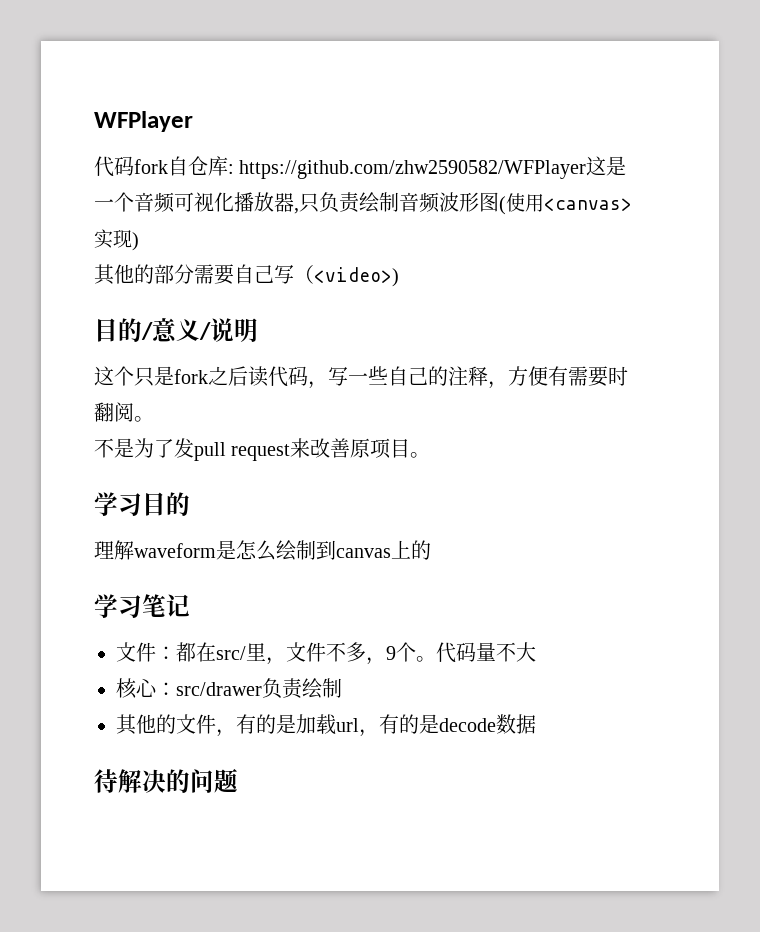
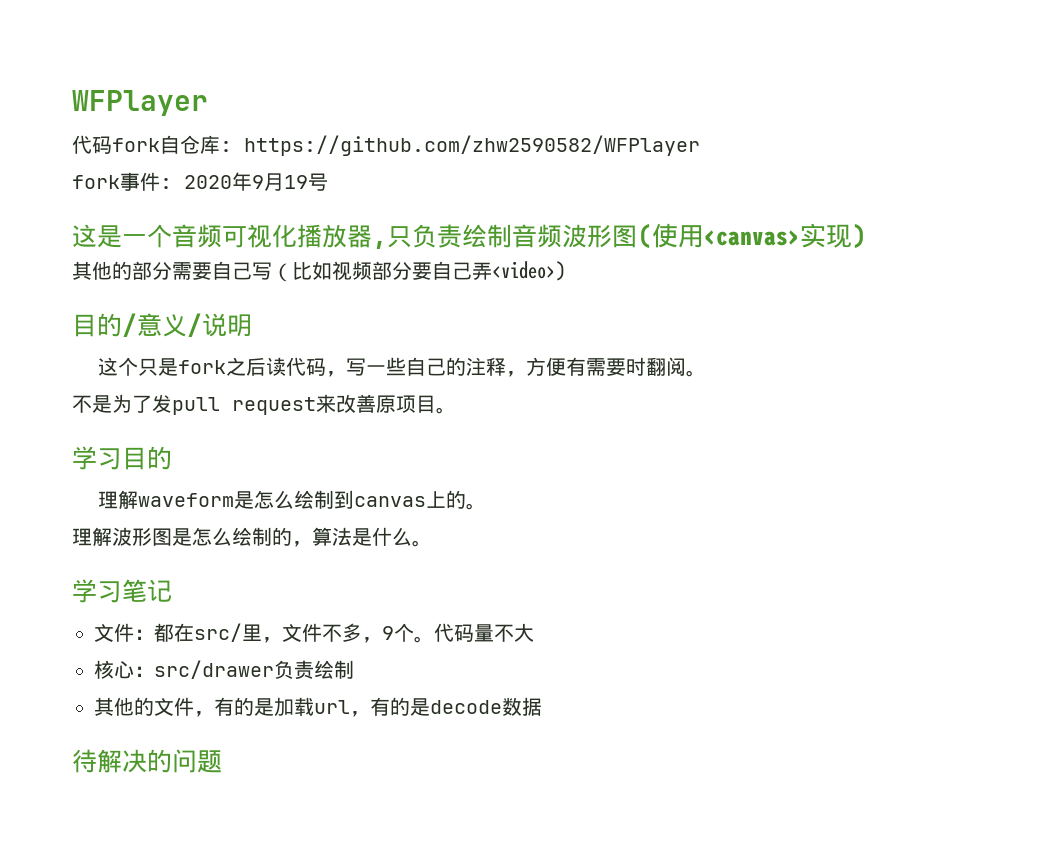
- 代码fork自仓库: https://github.com/zhw2590582/WFPlayer这是一个音频可视化播放器,只负责绘制音频波形图(使用<canvas>实现)
+ 代码fork自仓库: https://github.com/zhw2590582/WFPlayer
+ fork事件: 2020年9月19号
+ 这是一个音频可视化播放器,只负责绘制音频波形图(使用<canvas>实现)
- 其他的部分需要自己写（<video>)
+ 其他的部分需要自己写（比如视频部分要自己弄<video>)
- 理解waveform是怎么绘制到canvas上的
+ 理解waveform是怎么绘制到canvas上的。
+ 理解波形图是怎么绘制的，算法是什么。

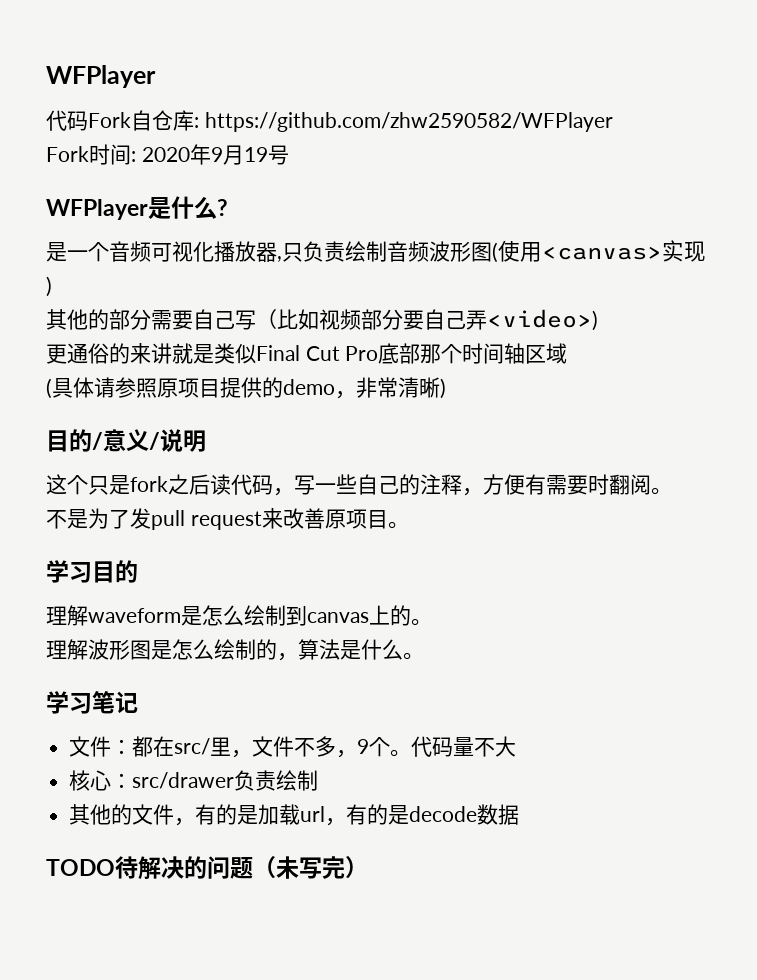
- 代码fork自仓库: https://github.com/zhw2590582/WFPlayer
+ 代码Fork自仓库: https://github.com/zhw2590582/WFPlayer
- fork事件: 2020年9月19号
+ Fork时间: 2020年9月19号
- 这是一个音频可视化播放器,只负责绘制音频波形图(使用<canvas>实现)
+ WFPlayer是什么?
+ 是一个音频可视化播放器,只负责绘制音频波形图(使用<canvas>实现)
+ 更通俗的来讲就是类似Final Cut Pro底部那个时间轴区域
+ (具体请参照原项目提供的demo，非常清晰)
- 待解决的问题
+ TODO待解决的问题（未写完）

